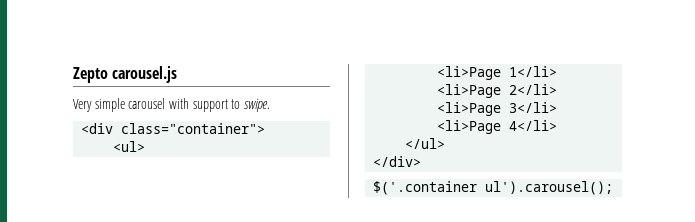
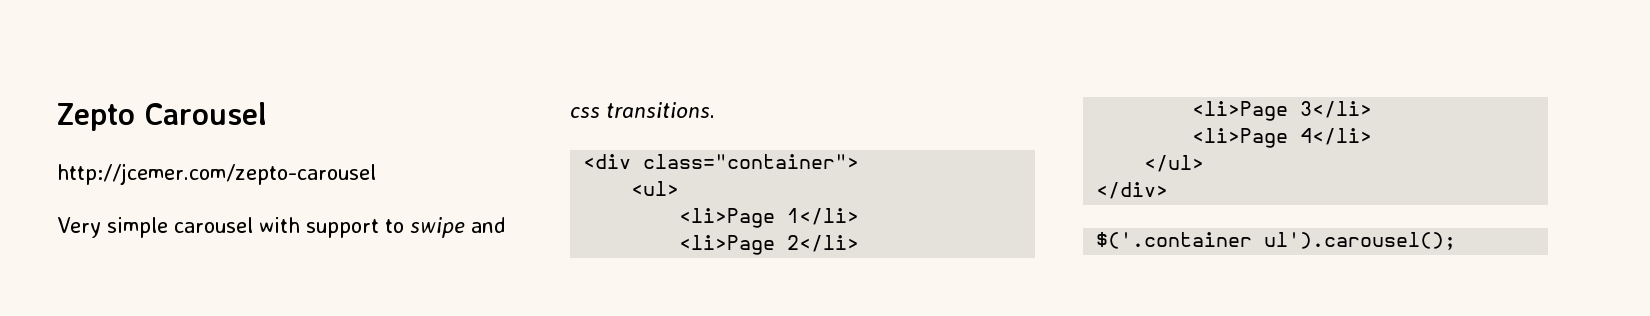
- Zepto carousel.js
+ Zepto Carousel
+ http://jcemer.com/zepto-carousel
- Very simple carousel with support to swipe.
+ Very simple carousel with support to swipe and css transitions.

